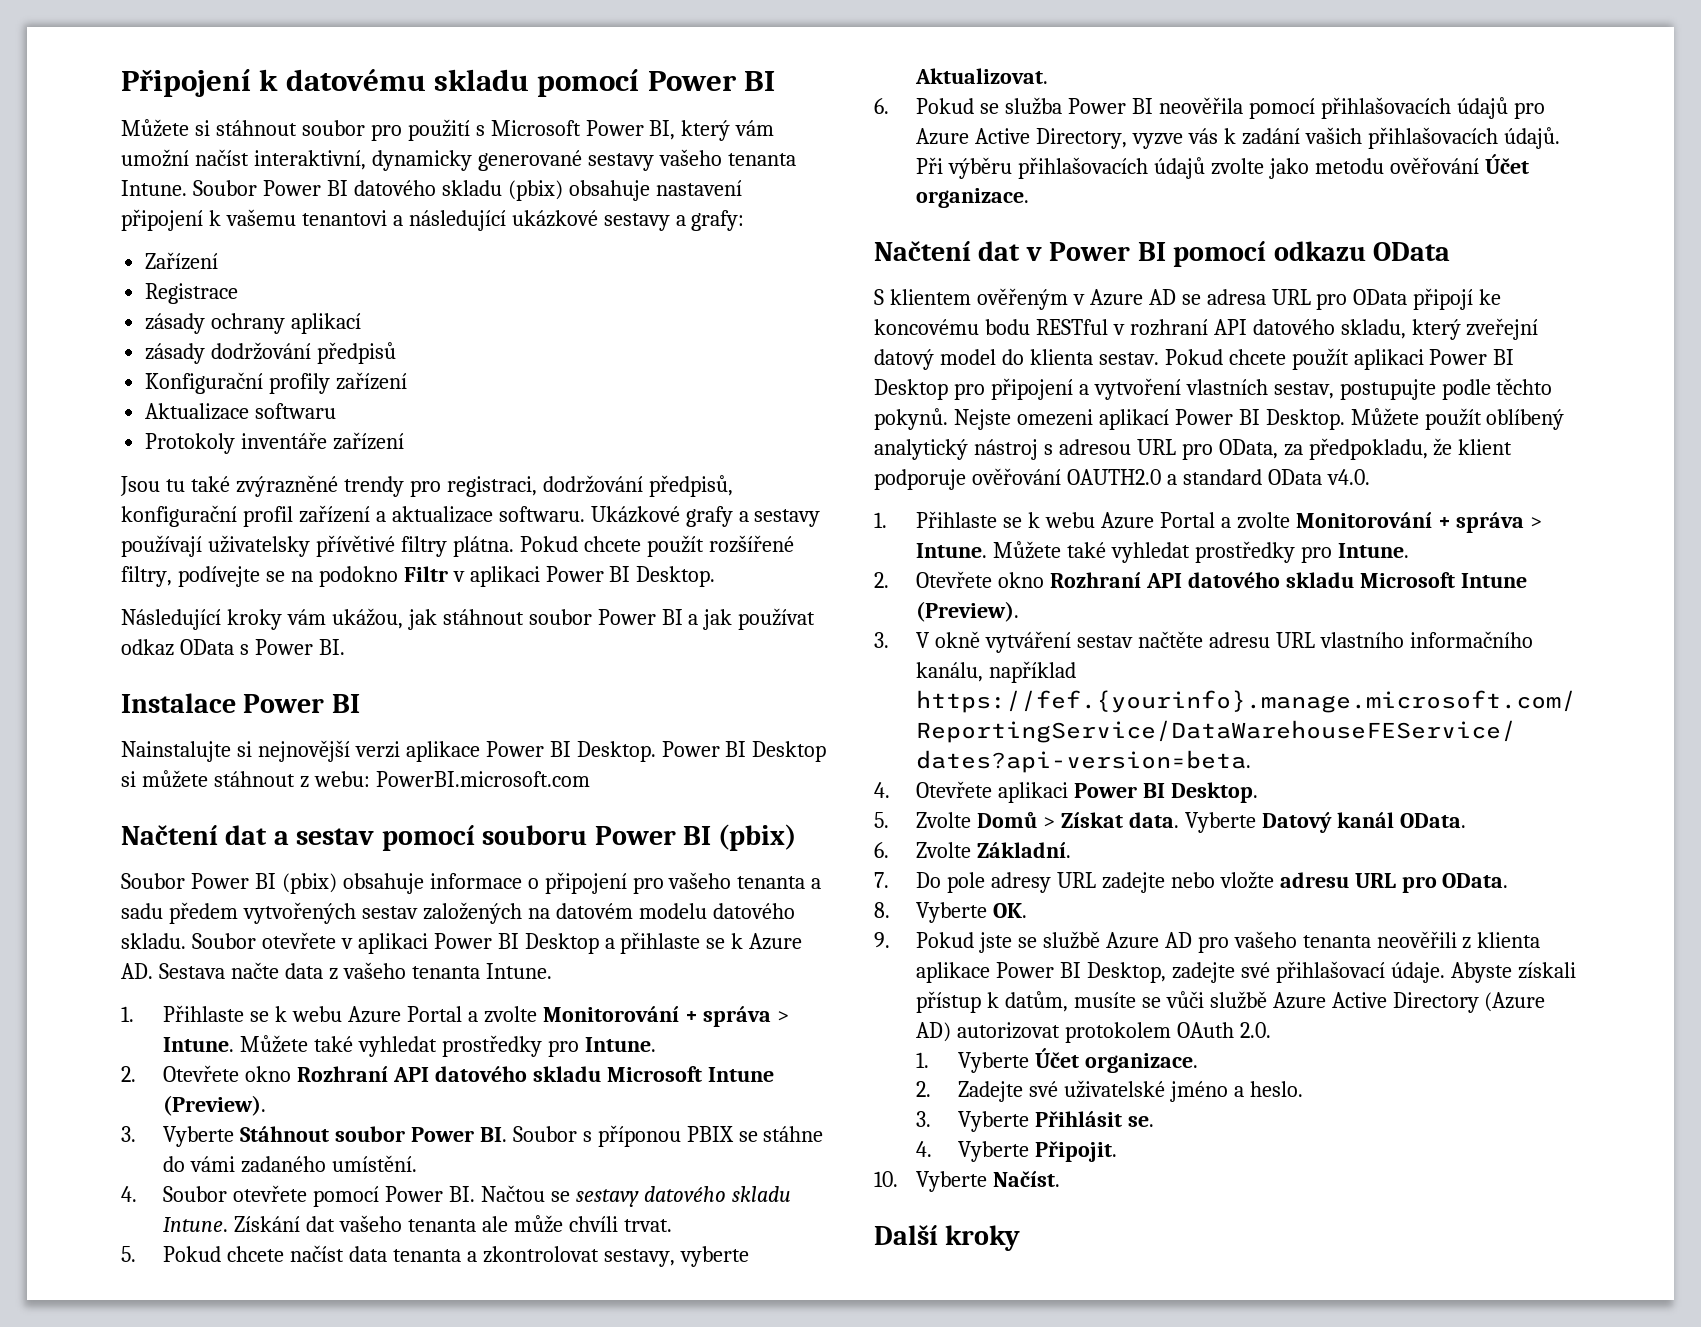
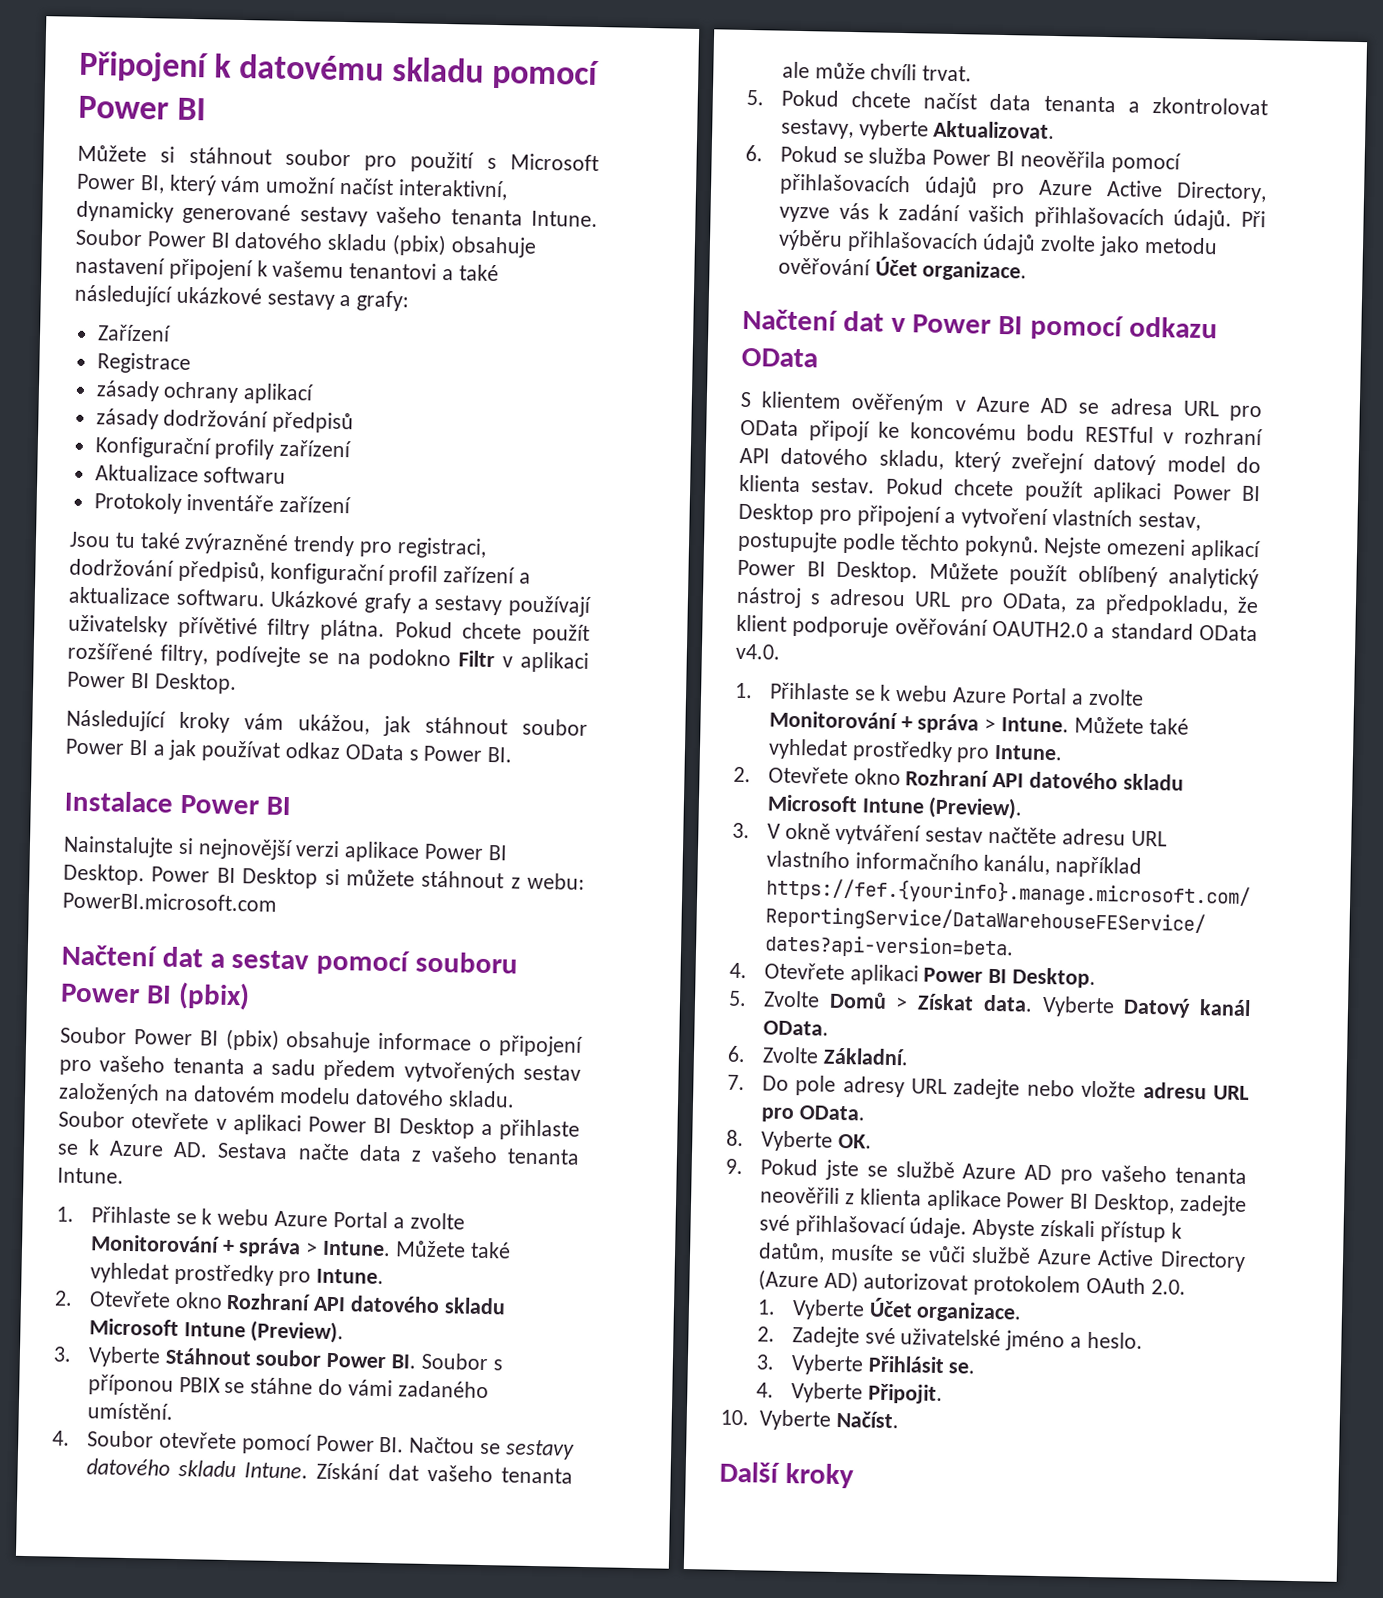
- Soubor Power BI datového skladu (pbix) obsahuje nastavení připojení k vašemu tenantovi a následující ukázkové sestavy a grafy:
+ Soubor Power BI datového skladu (pbix) obsahuje nastavení připojení k vašemu tenantovi a také následující ukázkové sestavy a grafy:

